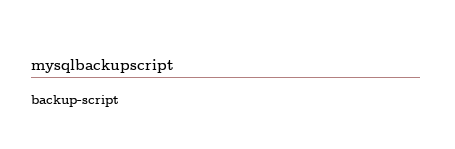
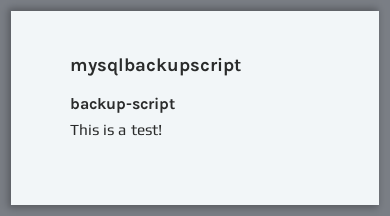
+ This is a test!

